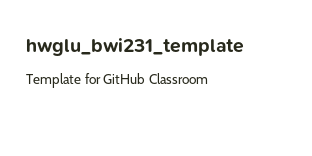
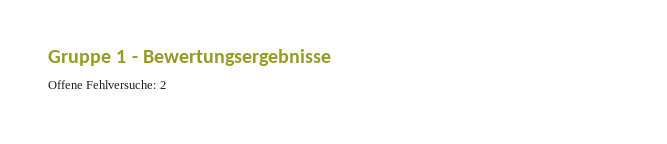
- hwglu_bwi231_template
- Template for GitHub Classroom
+ Gruppe 1 - Bewertungsergebnisse
+ Offene Fehlversuche: 2

